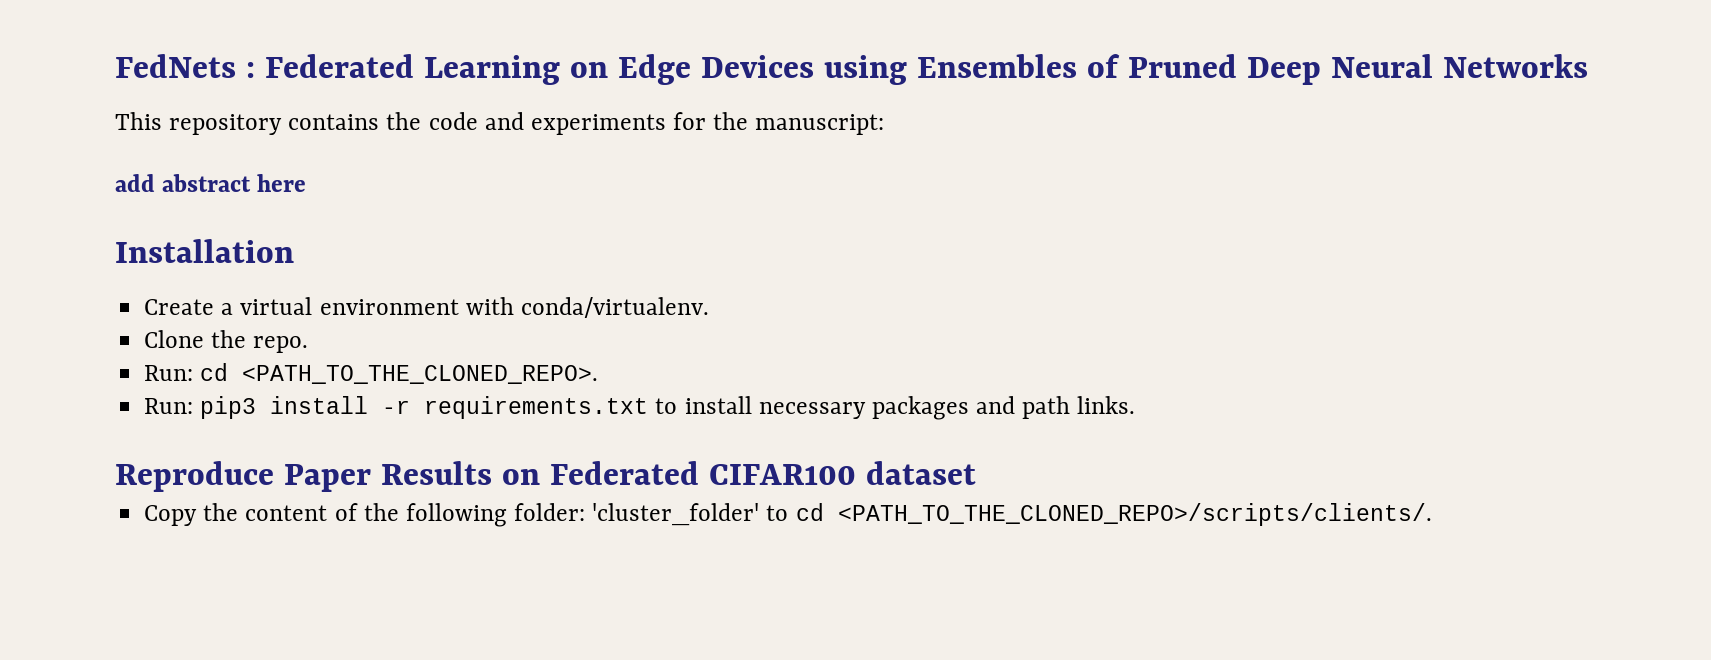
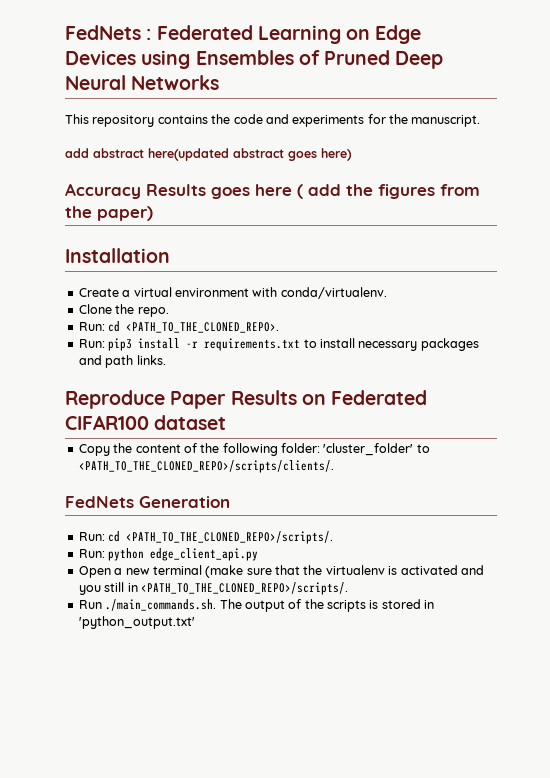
- This repository contains the code and experiments for the manuscript:
+ This repository contains the code and experiments for the manuscript.
- add abstract here
+ add abstract here(updated abstract goes here)
+ Accuracy Results goes here ( add the figures from the paper)
- Copy the content of the following folder: 'cluster_folder' to cd <PATH_TO_THE_CLONED_REPO>/scripts/clients/.
+ Copy the content of the following folder: 'cluster_folder' to <PATH_TO_THE_CLONED_REPO>/scripts/clients/.
+ FedNets Generation
+ Run: cd <PATH_TO_THE_CLONED_REPO>/scripts/.
+ Run: python edge_client_api.py
+ Open a new terminal (make sure that the virtualenv is activated and you still in <PATH_TO_THE_CLONED_REPO>/scripts/.
+ Run ./main_commands.sh. The output of the scripts is stored in 'python_output.txt'

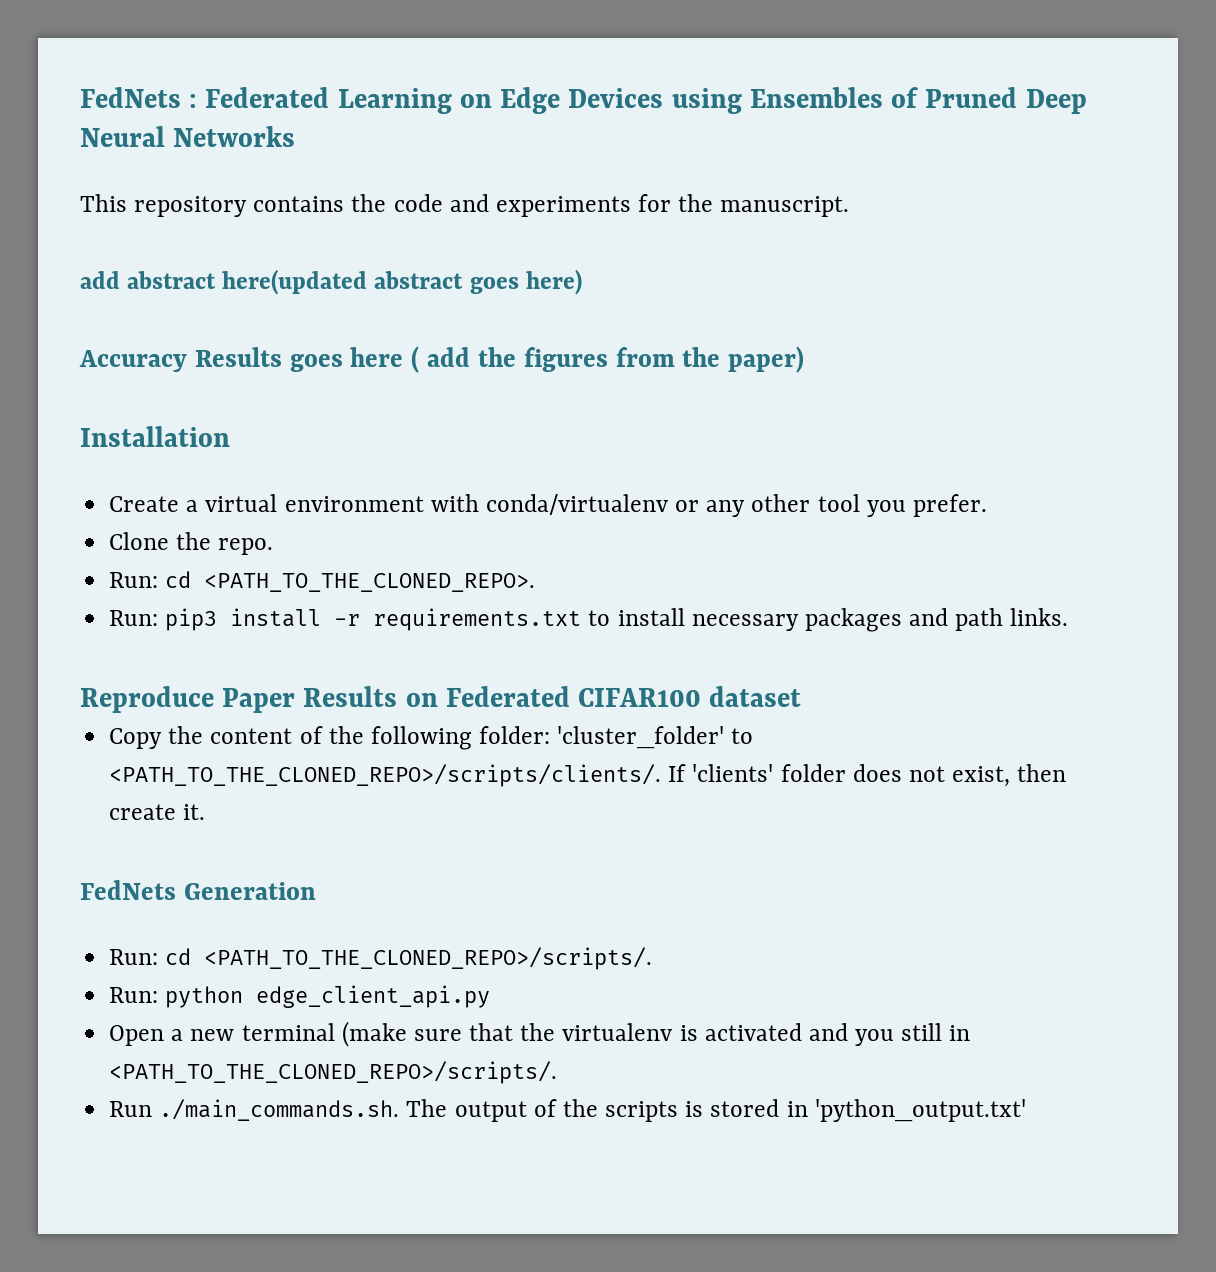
- Create a virtual environment with conda/virtualenv.
+ Create a virtual environment with conda/virtualenv or any other tool you prefer.
+ If 'clients' folder does not exist, then create it.

